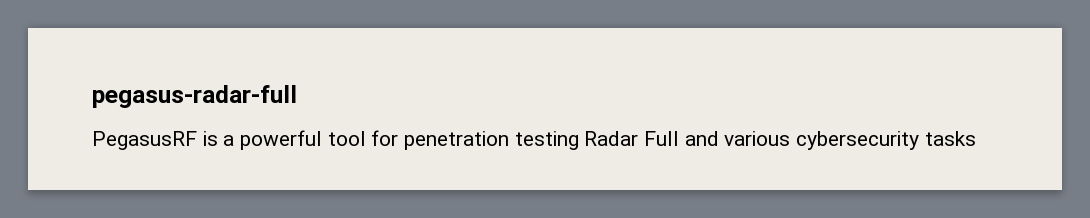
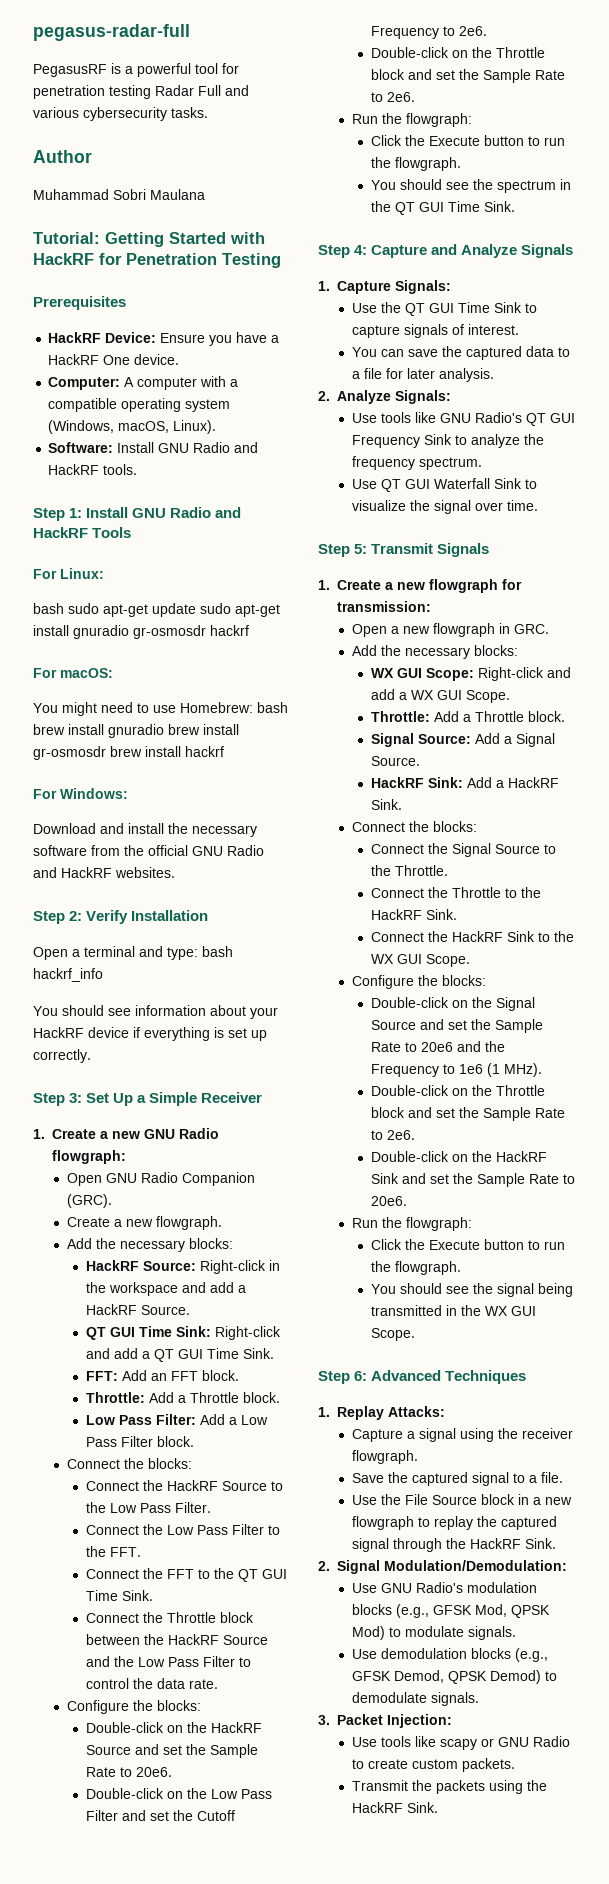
- PegasusRF is a powerful tool for penetration testing Radar Full and various cybersecurity tasks
+ PegasusRF is a powerful tool for penetration testing Radar Full and various cybersecurity tasks.
+ Author
+ Muhammad Sobri Maulana
+ Tutorial: Getting Started with HackRF for Penetration Testing
+ Prerequisites
+ HackRF Device: Ensure you have a HackRF One device.
+ Computer: A computer with a compatible operating system (Windows, macOS, Linux).
+ Software: Install GNU Radio and HackRF tools.
+ Step 1: Install GNU Radio and HackRF Tools
+ For Linux:
+ bash sudo apt-get update sudo apt-get install gnuradio gr-osmosdr hackrf
+ For macOS:
+ You might need to use Homebrew: bash brew install gnuradio brew install gr-osmosdr brew install hackrf
+ For Windows:
+ Download and install the necessary software from the official GNU Radio and HackRF websites.
+ Step 2: Verify Installation
+ Open a terminal and type: bash hackrf_info
+ You should see information about your HackRF device if everything is set up correctly.
+ Step 3: Set Up a Simple Receiver
+ 1. Create a new GNU Radio flowgraph:
+ Open GNU Radio Companion (GRC).
+ Create a new flowgraph.
+ Add the necessary blocks:
+ HackRF Source: Right-click in the workspace and add a HackRF Source.
+ QT GUI Time Sink: Right-click and add a QT GUI Time Sink.
+ FFT: Add an FFT block.
+ Throttle: Add a Throttle block.
+ Low Pass Filter: Add a Low Pass Filter block.
+ Connect the blocks:
+ Connect the HackRF Source to the Low Pass Filter.
+ Connect the Low Pass Filter to the FFT.
+ Connect the FFT to the QT GUI Time Sink.
+ Connect the Throttle block between the HackRF Source and the Low Pass Filter to control the data rate.
+ Configure the blocks:
+ Double-click on the HackRF Source and set the Sample Rate to 20e6.
+ Double-click on the Low Pass Filter and set the Cutoff Frequency to 2e6.
+ Double-click on the Throttle block and set the Sample Rate to 2e6.
+ Run the flowgraph:
+ Click the Execute button to run the flowgraph.
+ You should see the spectrum in the QT GUI Time Sink.
+ Step 4: Capture and Analyze Signals
+ 1. Capture Signals:
+ Use the QT GUI Time Sink to capture signals of interest.
+ You can save the captured data to a file for later analysis.
+ 2. Analyze Signals:
+ Use tools like GNU Radio's QT GUI Frequency Sink to analyze the frequency spectrum.
+ Use QT GUI Waterfall Sink to visualize the signal over time.
+ Step 5: Transmit Signals
+ 1. Create a new flowgraph for transmission:
+ Open a new flowgraph in GRC.
+ Add the necessary blocks:
+ WX GUI Scope: Right-click and add a WX GUI Scope.
+ Throttle: Add a Throttle block.
+ Signal Source: Add a Signal Source.
+ HackRF Sink: Add a HackRF Sink.
+ Connect the blocks:
+ Connect the Signal Source to the Throttle.
+ Connect the Throttle to the HackRF Sink.
+ Connect the HackRF Sink to the WX GUI Scope.
+ Configure the blocks:
+ Double-click on the Signal Source and set the Sample Rate to 20e6 and the Frequency to 1e6 (1 MHz).
+ Double-click on the Throttle block and set the Sample Rate to 2e6.
+ Double-click on the HackRF Sink and set the Sample Rate to 20e6.
+ Run the flowgraph:
+ Click the Execute button to run the flowgraph.
+ You should see the signal being transmitted in the WX GUI Scope.
+ Step 6: Advanced Techniques
+ 1. Replay Attacks:
+ Capture a signal using the receiver flowgraph.
+ Save the captured signal to a file.
+ Use the File Source block in a new flowgraph to replay the captured signal through the HackRF Sink.
+ 2. Signal Modulation/Demodulation:
+ Use GNU Radio's modulation blocks (e.g., GFSK Mod, QPSK Mod) to modulate signals.
+ Use demodulation blocks (e.g., GFSK Demod, QPSK Demod) to demodulate signals.
+ 3. Packet Injection:
+ Use tools like scapy or GNU Radio to create custom packets.
+ Transmit the packets using the HackRF Sink.

